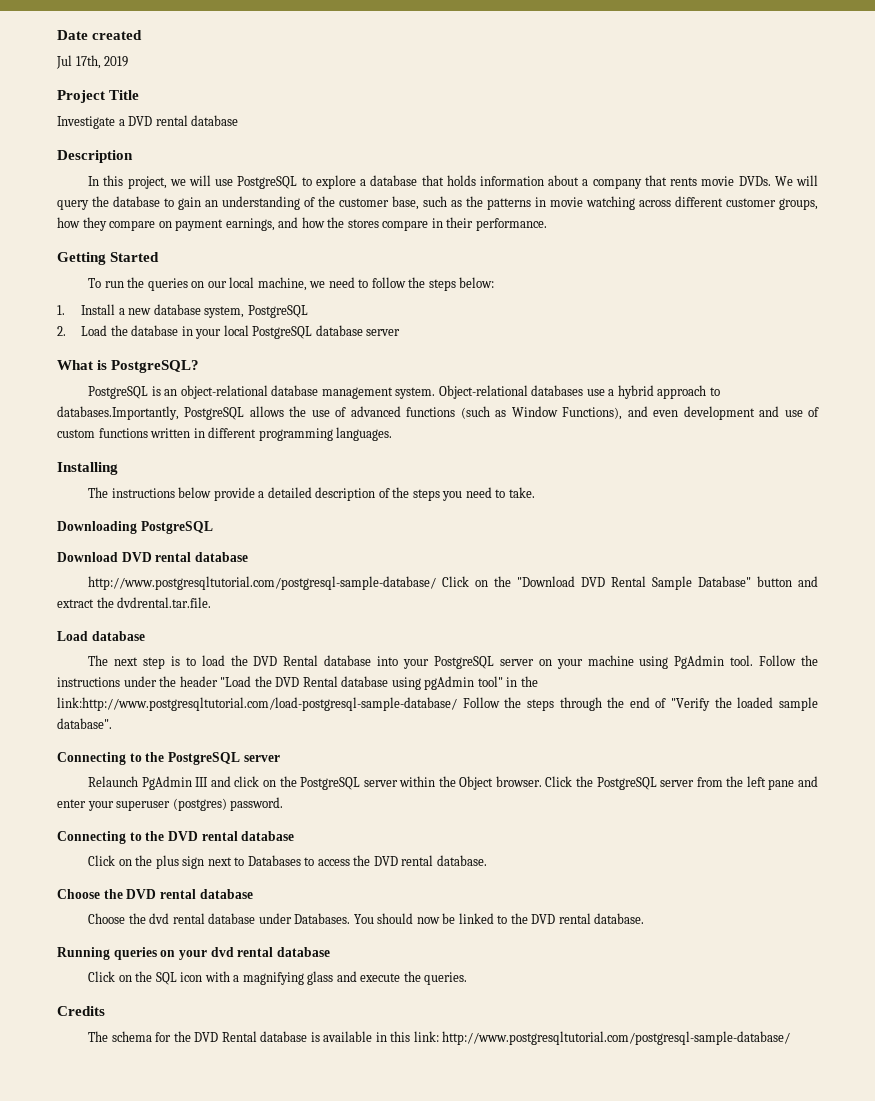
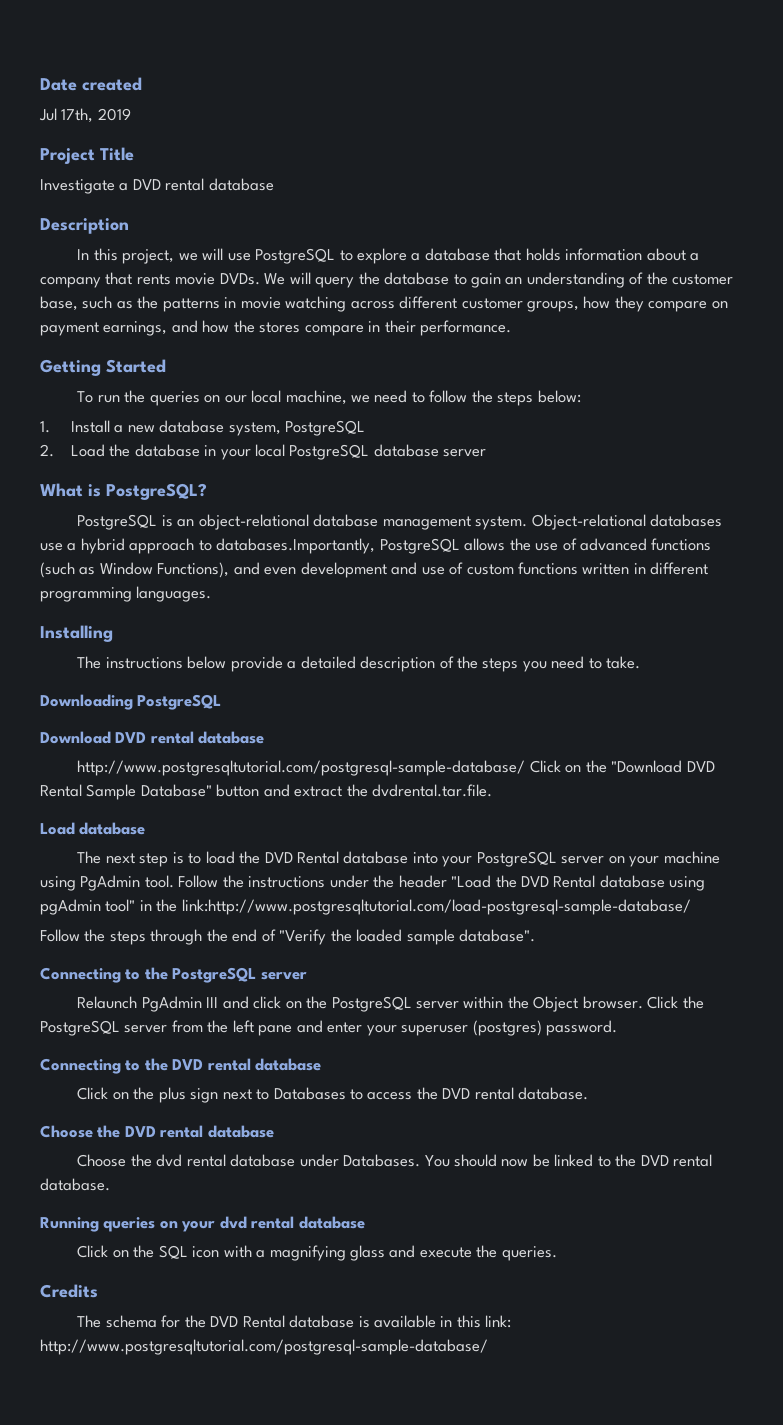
- Follow the instructions under the header "Load the DVD Rental database using pgAdmin tool" in the link:http://www.postgresqltutorial.com/load-postgresql-sample-database/ Follow the steps through the end of "Verify the loaded sample database".
+ Follow the instructions under the header "Load the DVD Rental database using pgAdmin tool" in the link:http://www.postgresqltutorial.com/load-postgresql-sample-database/
+ Follow the steps through the end of "Verify the loaded sample database".

